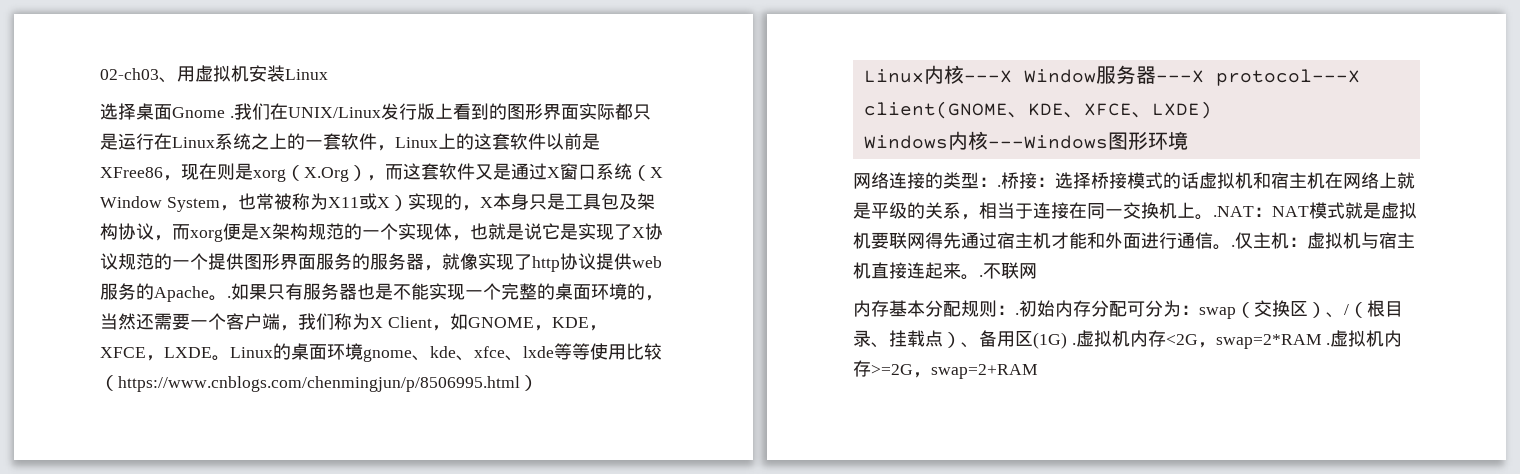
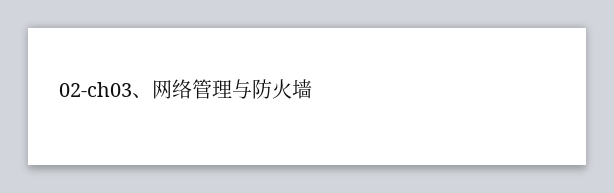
- 02-ch03、用虚拟机安装Linux
- 选择桌面Gnome .我们在UNIX/Linux发行版上看到的图形界面实际都只是运行在Linux系统之上的一套软件，Linux上的这套软件以前是XFree86，现在则是xorg（X.Org），而这套软件又是通过X窗口系统（X Window System，也常被称为X11或X）实现的，X本身只是工具包及架构协议，而xorg便是X架构规范的一个实现体，也就是说它是实现了X协议规范的一个提供图形界面服务的服务器，就像实现了http协议提供web服务的Apache。.如果只有服务器也是不能实现一个完整的桌面环境的，当然还需要一个客户端，我们称为X Client，如GNOME，KDE，XFCE，LXDE。Linux的桌面环境gnome、kde、xfce、lxde等等使用比较（https://www.cnblogs.com/chenmingjun/p/8506995.html）
- Linux内核---X Window服务器---X protocol---X client(GNOME、KDE、XFCE、LXDE)
- Windows内核---Windows图形环境
- 网络连接的类型：.桥接：选择桥接模式的话虚拟机和宿主机在网络上就是平级的关系，相当于连接在同一交换机上。.NAT：NAT模式就是虚拟机要联网得先通过宿主机才能和外面进行通信。.仅主机：虚拟机与宿主机直接连起来。.不联网
- 内存基本分配规则：.初始内存分配可分为：swap（交换区）、/（根目录、挂载点）、备用区(1G) .虚拟机内存<2G，swap=2*RAM .虚拟机内存>=2G，swap=2+RAM
+ 02-ch03、网络管理与防火墙

